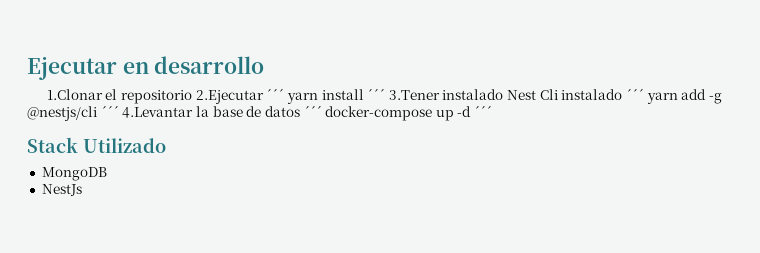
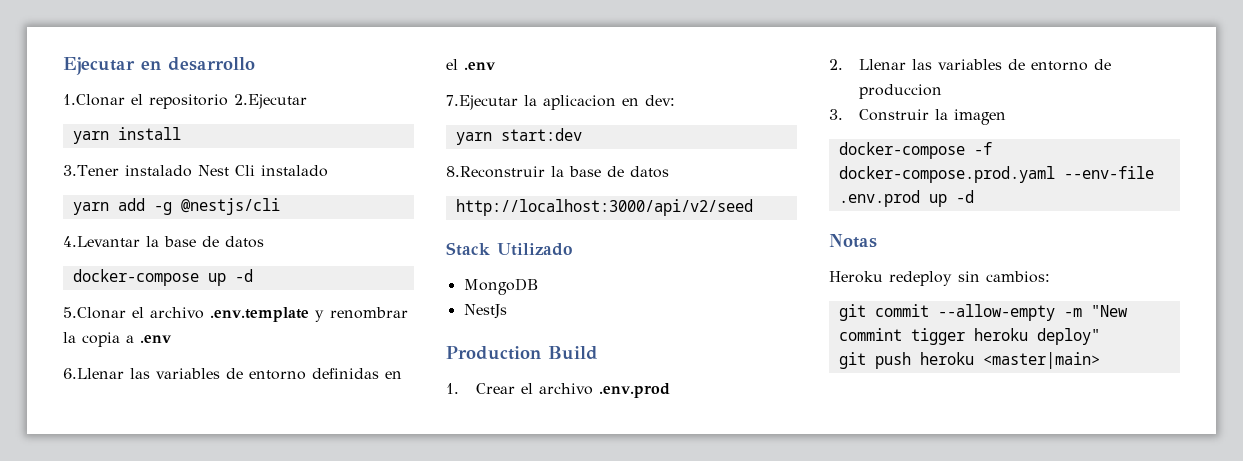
- 1.Clonar el repositorio 2.Ejecutar ´´´ yarn install ´´´ 3.Tener instalado Nest Cli instalado ´´´ yarn add -g @nestjs/cli ´´´ 4.Levantar la base de datos ´´´ docker-compose up -d ´´´
+ 1.Clonar el repositorio 2.Ejecutar
+ yarn install
+ 3.Tener instalado Nest Cli instalado
+ yarn add -g @nestjs/cli
+ 4.Levantar la base de datos
+ docker-compose up -d
+ 5.Clonar el archivo .env.template y renombrar la copia a .env
+ 6.Llenar las variables de entorno definidas en el .env
+ 7.Ejecutar la aplicacion en dev:
+ yarn start:dev
+ 8.Reconstruir la base de datos
+ http://localhost:3000/api/v2/seed
  Stack Utilizado
  MongoDB
  NestJs
+ Production Build
+ 1. Crear el archivo .env.prod
+ 2. Llenar las variables de entorno de produccion
+ 3. Construir la imagen
+ docker-compose -f docker-compose.prod.yaml --env-file .env.prod up -d
+ Notas
+ Heroku redeploy sin cambios:
+ git commit --allow-empty -m "New commint tigger heroku deploy"
+ git push heroku <master|main>

